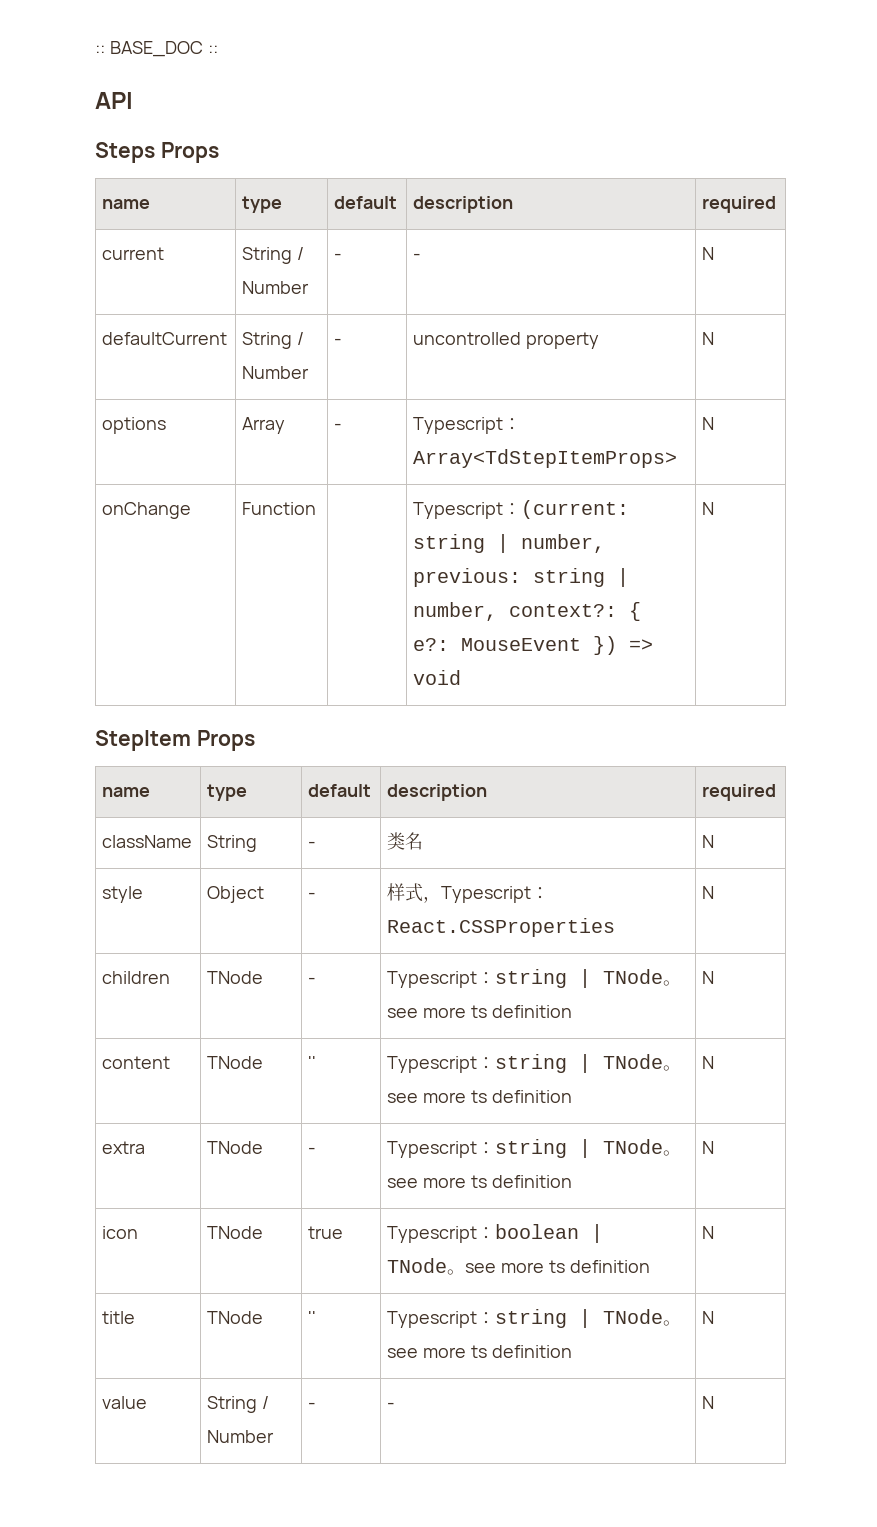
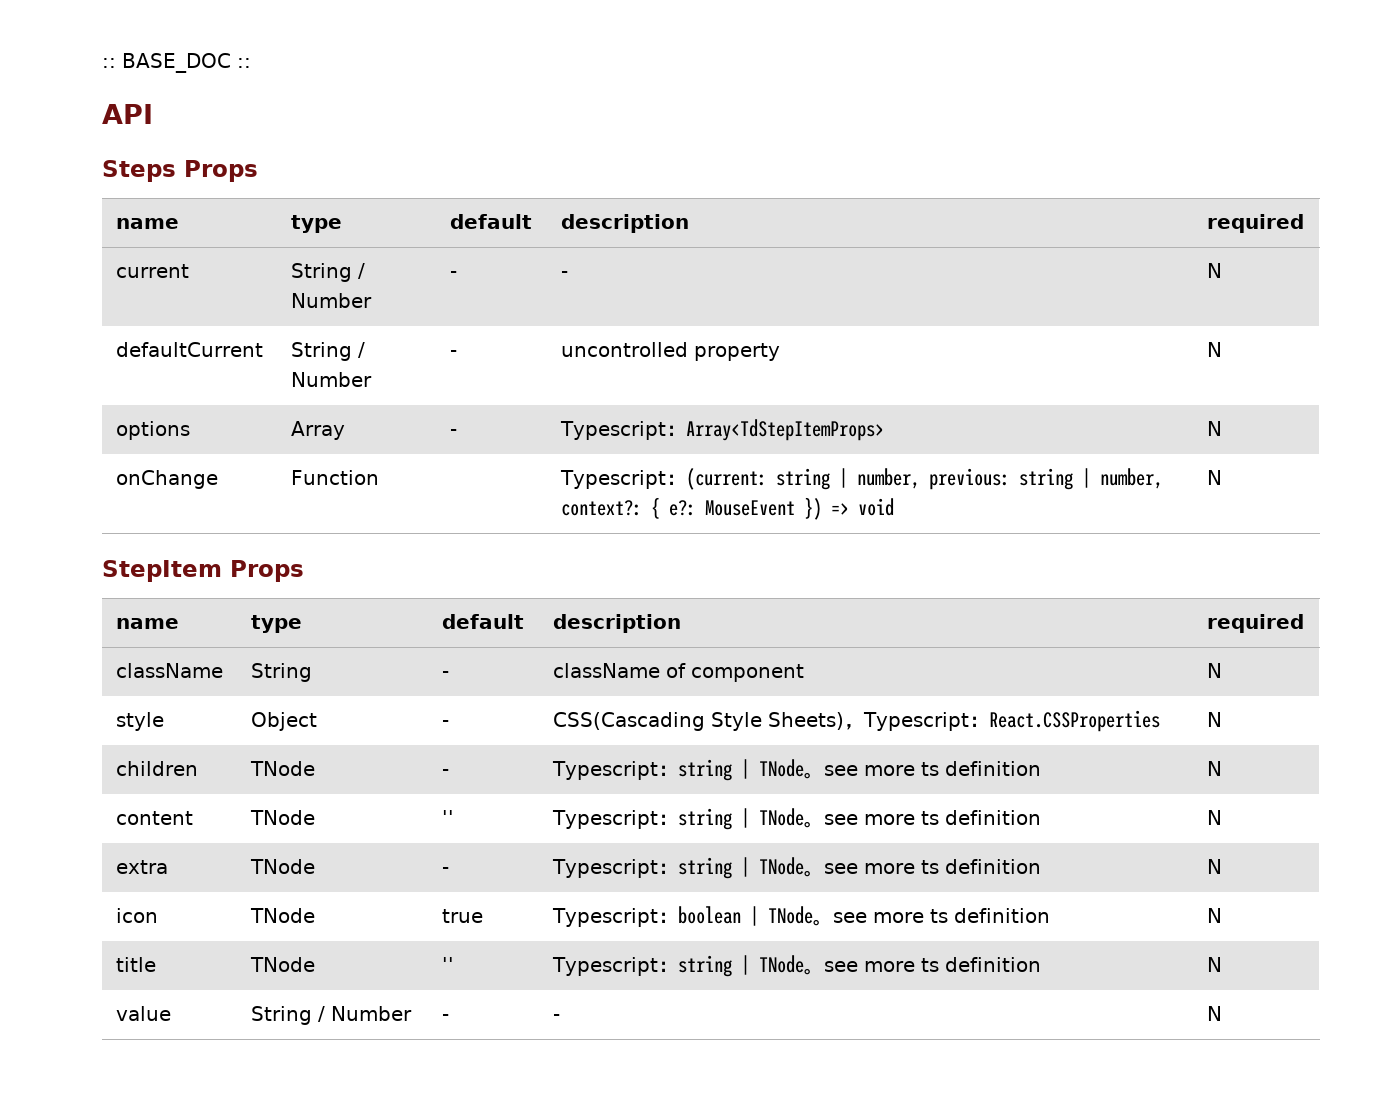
- className | String | - | 类名 | N
+ className | String | - | className of component | N
- style | Object | - | 样式，Typescript：React.CSSProperties | N
+ style | Object | - | CSS(Cascading Style Sheets)，Typescript：React.CSSProperties | N

